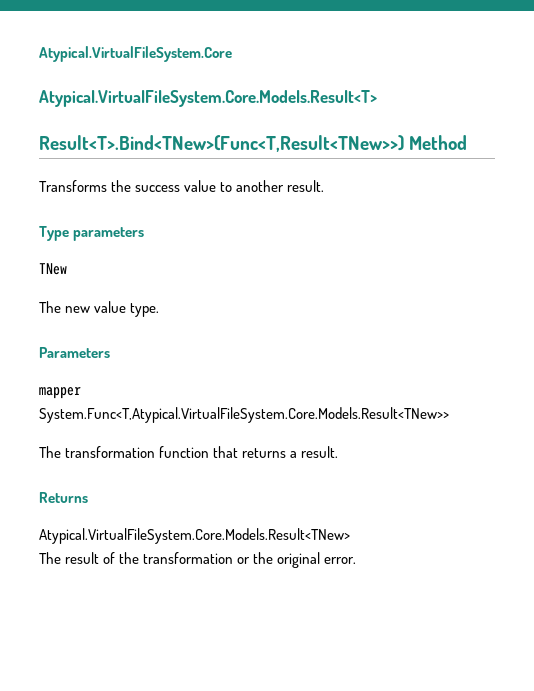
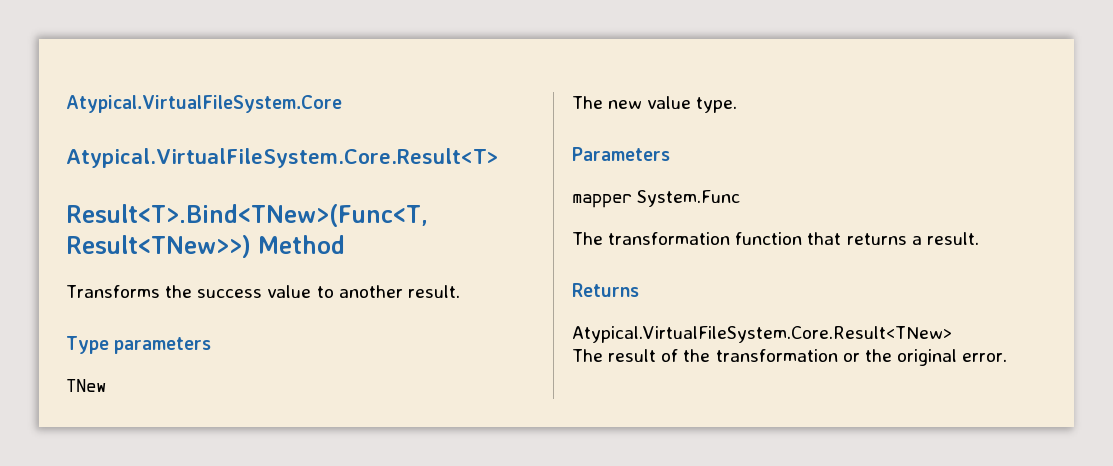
- Atypical.VirtualFileSystem.Core.Models.Result<T>
+ Atypical.VirtualFileSystem.Core.Result<T>
- mapper System.Func<T,Atypical.VirtualFileSystem.Core.Models.Result<TNew>>
+ mapper System.Func
- Atypical.VirtualFileSystem.Core.Models.Result<TNew>
+ Atypical.VirtualFileSystem.Core.Result<TNew>

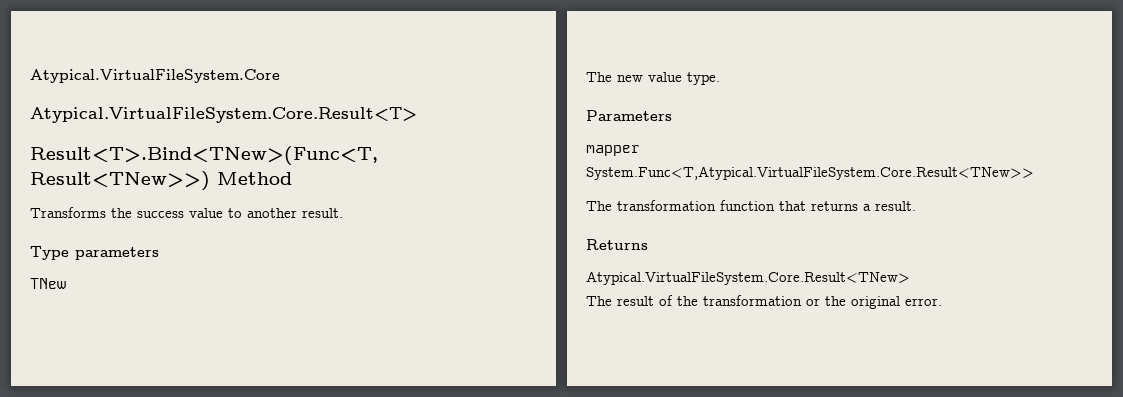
- mapper System.Func
+ mapper System.Func<T,Atypical.VirtualFileSystem.Core.Result<TNew>>

